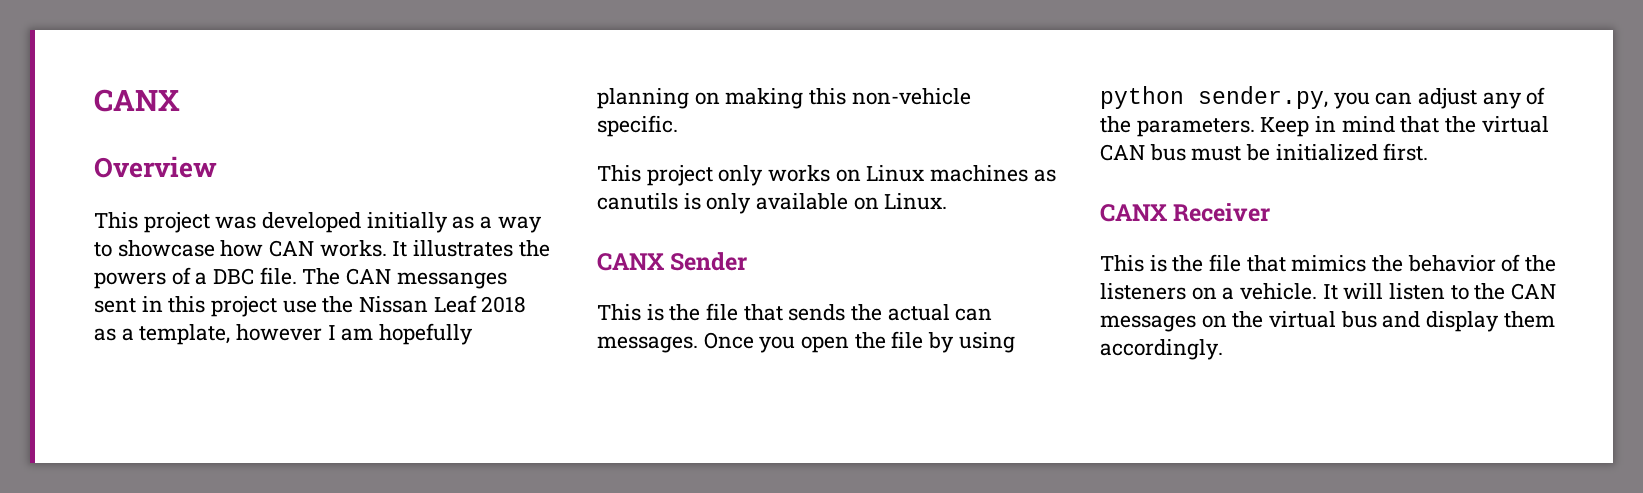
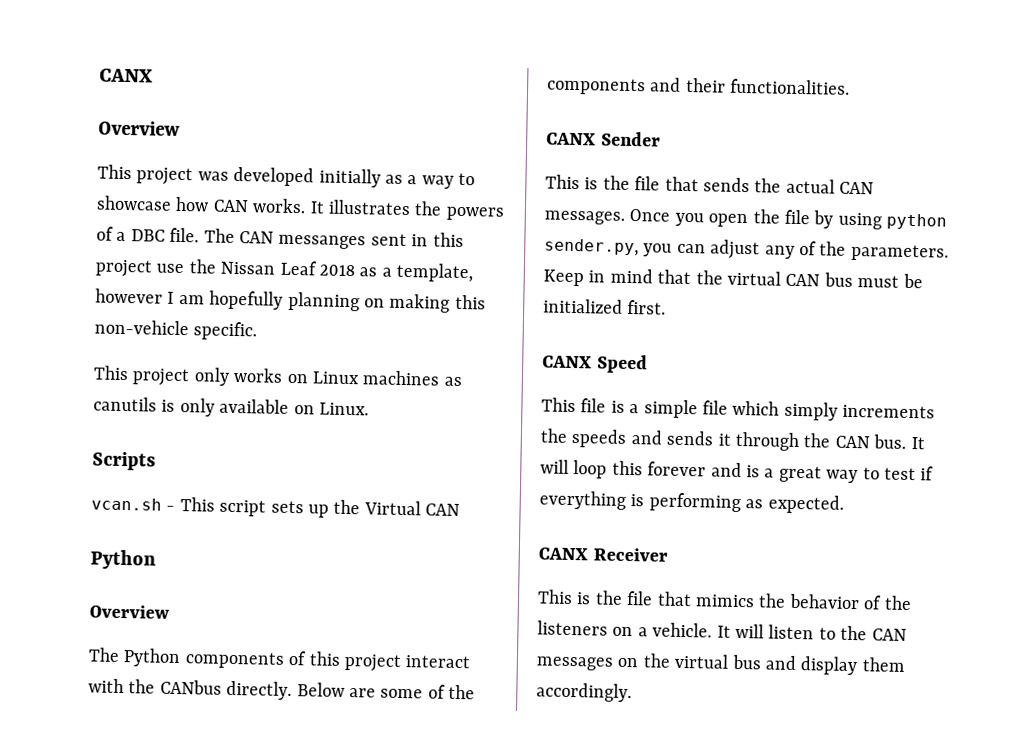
+ Scripts
+ vcan.sh - This script sets up the Virtual CAN
+ Python
+ Overview
+ The Python components of this project interact with the CANbus directly. Below are some of the components and their functionalities.
- This is the file that sends the actual can messages.
+ This is the file that sends the actual CAN messages.
+ CANX Speed
+ This file is a simple file which simply increments the speeds and sends it through the CAN bus. It will loop this forever and is a great way to test if everything is performing as expected.

